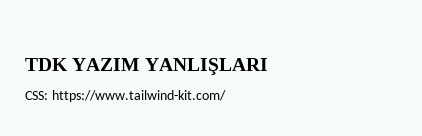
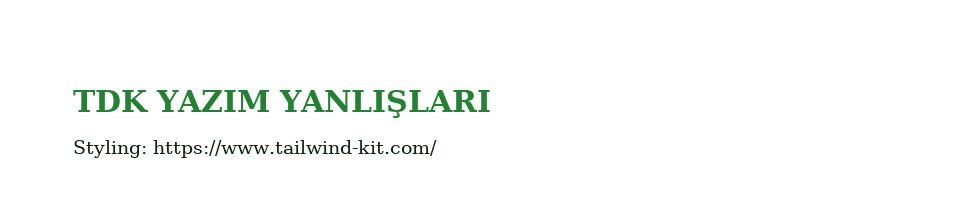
- CSS: https://www.tailwind-kit.com/
+ Styling: https://www.tailwind-kit.com/

